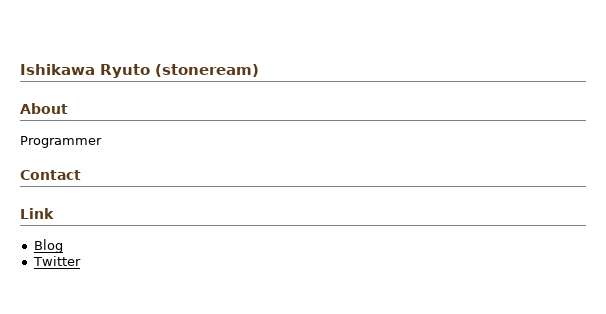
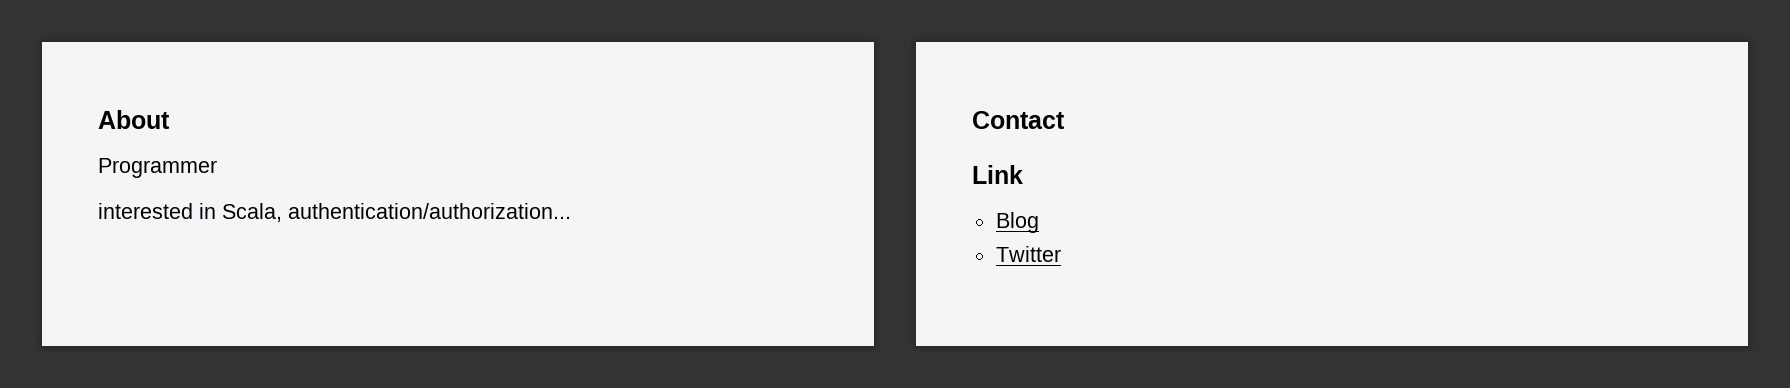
- Ishikawa Ryuto (stoneream)
+ interested in Scala, authentication/authorization...

